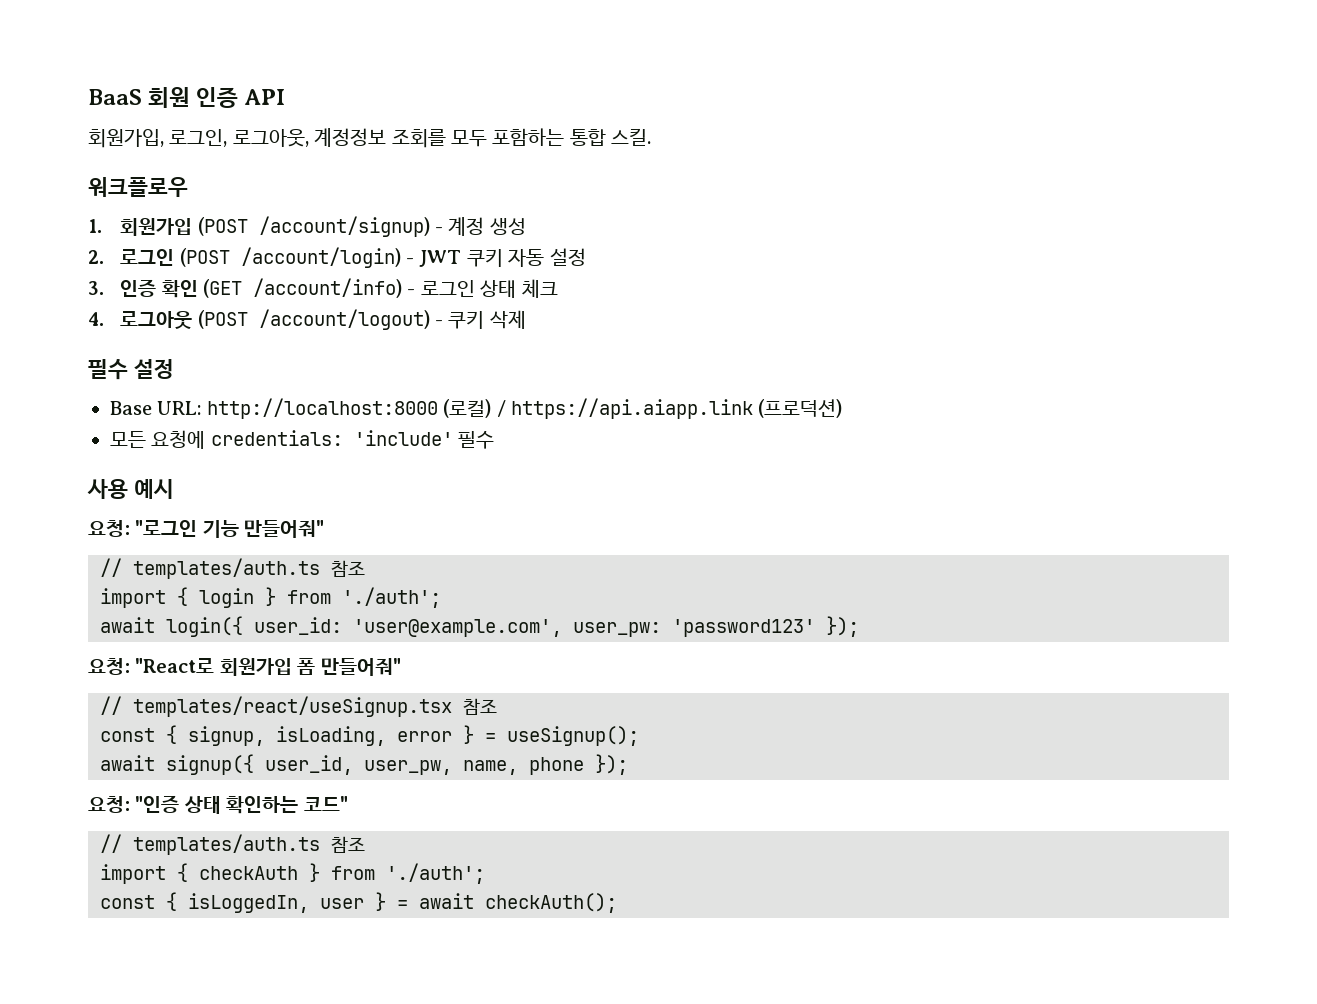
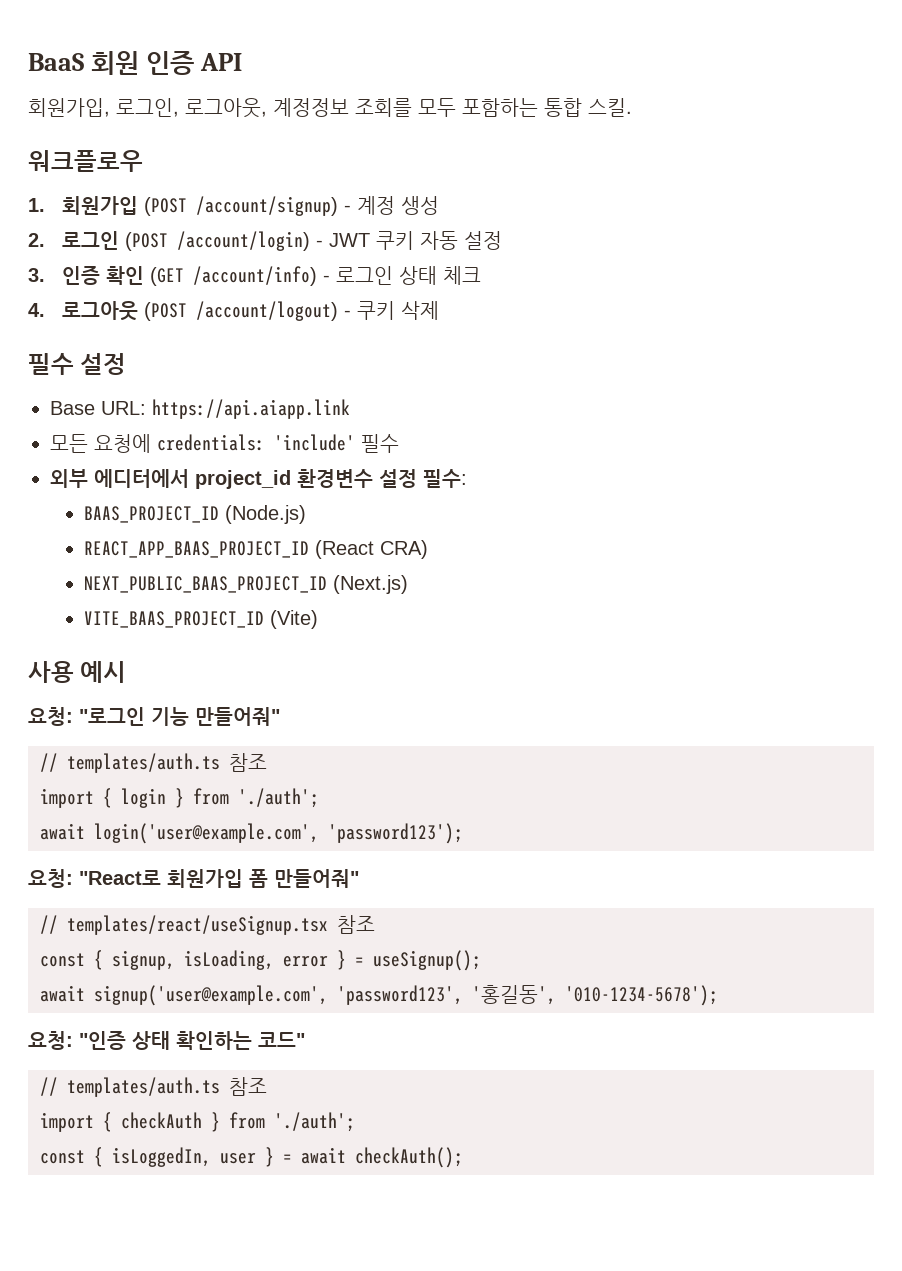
- Base URL: http://localhost:8000 (로컬) / https://api.aiapp.link (프로덕션)
+ Base URL: https://api.aiapp.link
+ 외부 에디터에서 project_id 환경변수 설정 필수:
+ BAAS_PROJECT_ID (Node.js)
+ REACT_APP_BAAS_PROJECT_ID (React CRA)
+ NEXT_PUBLIC_BAAS_PROJECT_ID (Next.js)
+ VITE_BAAS_PROJECT_ID (Vite)
- await login({ user_id: 'user@example.com', user_pw: 'password123' });
+ await login('user@example.com', 'password123');
- await signup({ user_id, user_pw, name, phone });
+ await signup('user@example.com', 'password123', '홍길동', '010-1234-5678');

